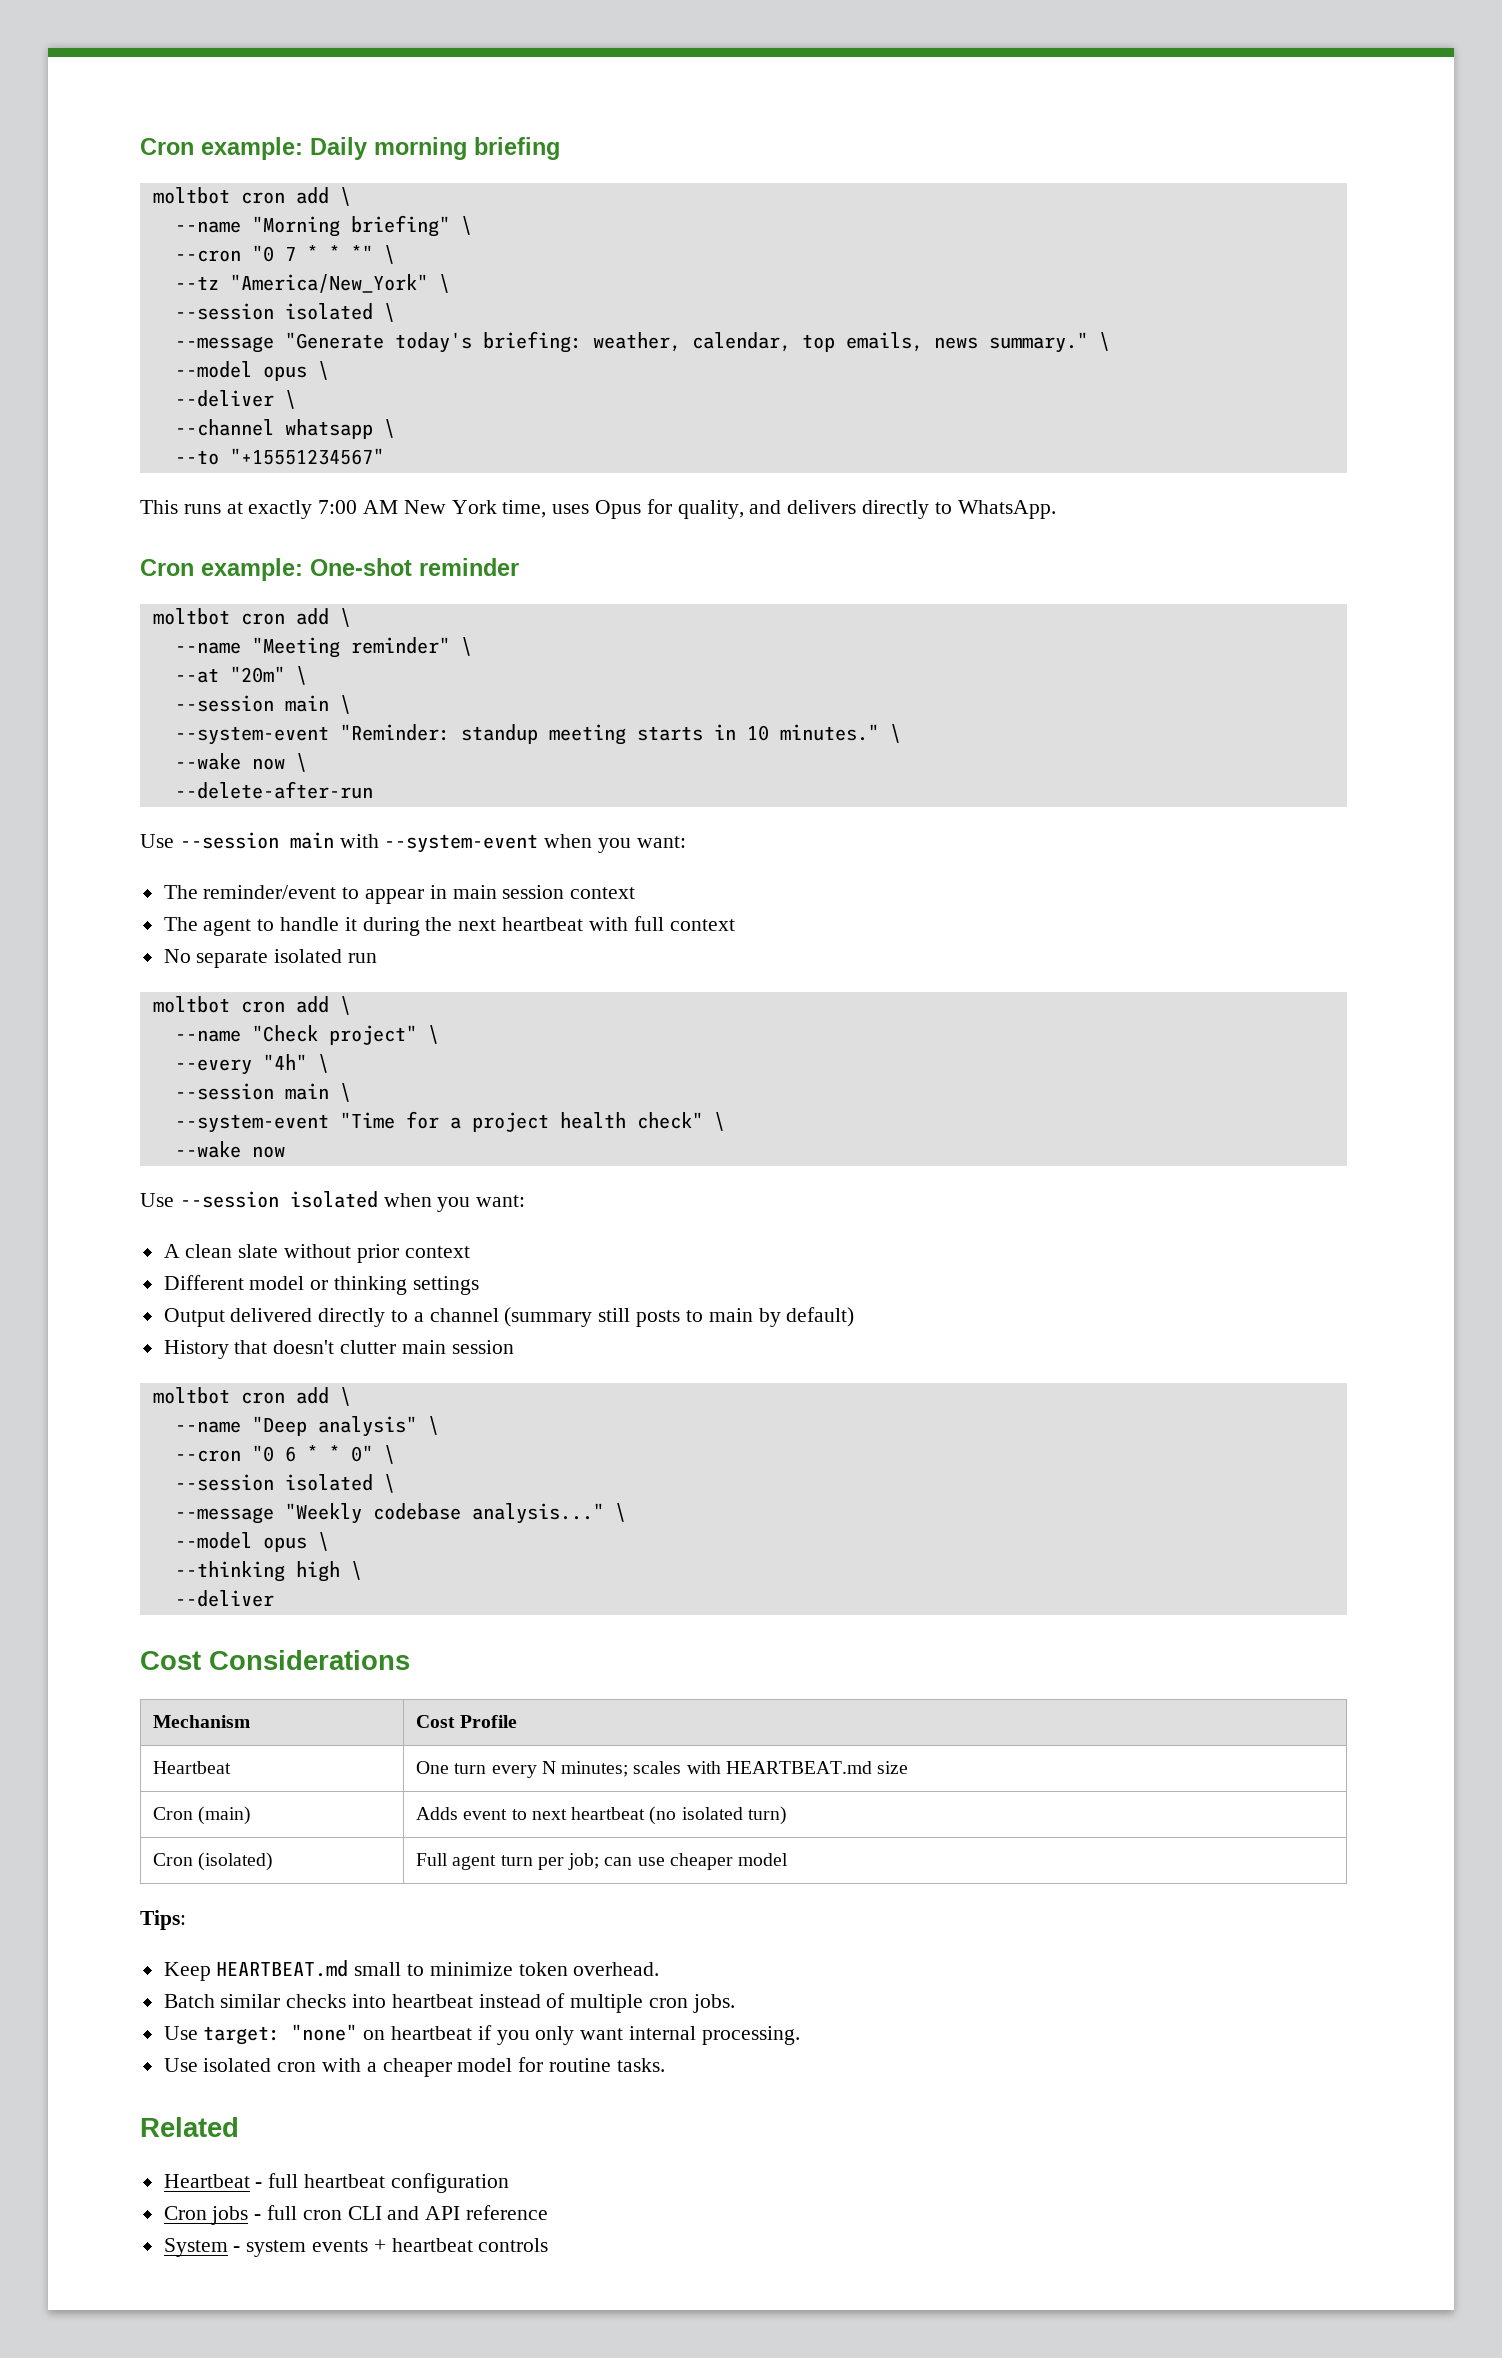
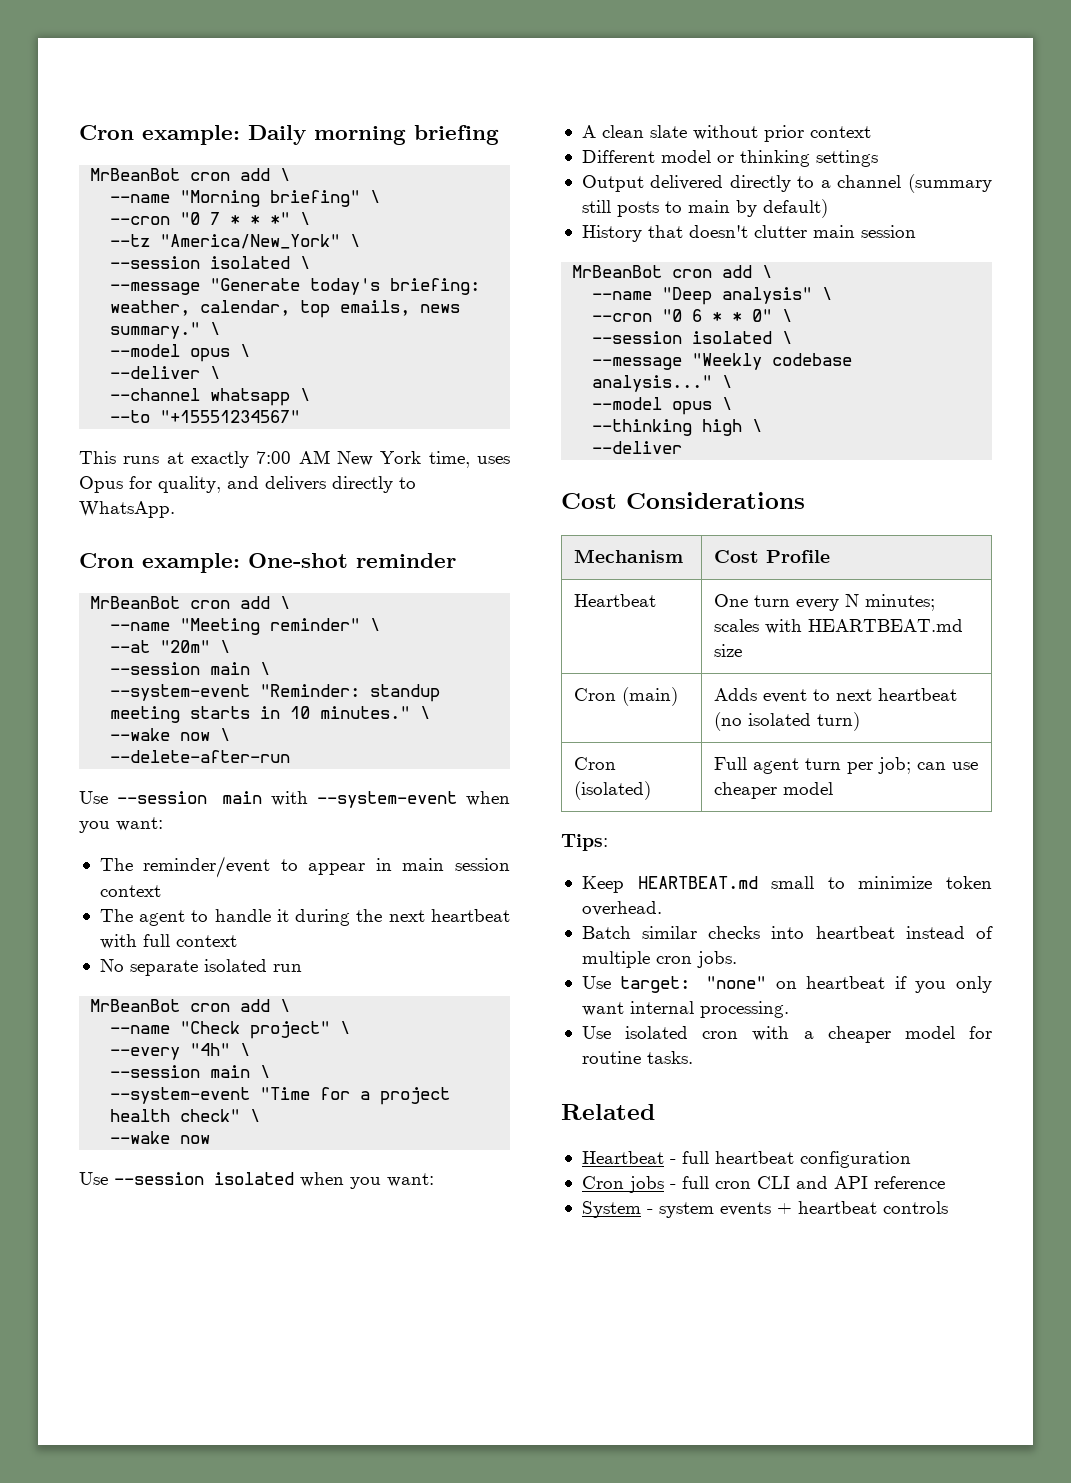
  Cron example: Daily morning briefing
- moltbot cron add \
+ MrBeanBot cron add \
  Cron example: One-shot reminder
- moltbot cron add \
+ MrBeanBot cron add \
  No separate isolated run
- moltbot cron add \
+ MrBeanBot cron add \
  History that doesn't clutter main session
- moltbot cron add \
+ MrBeanBot cron add \

